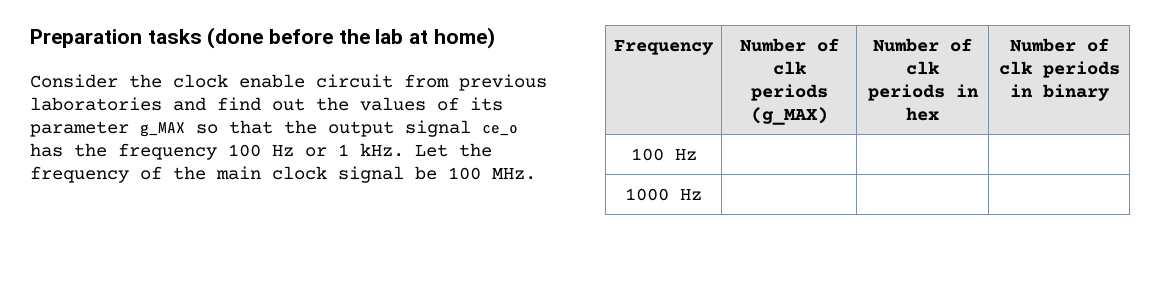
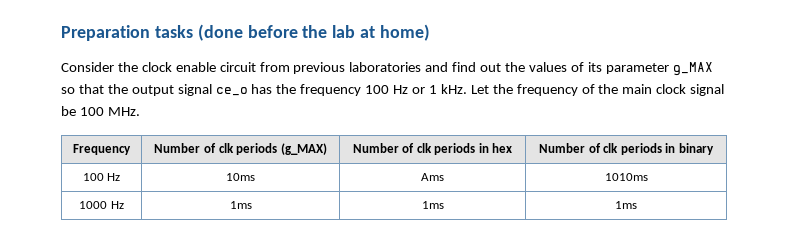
- 100 Hz | | |
+ 100 Hz | 10ms | Ams | 1010ms
- 1000 Hz | | |
+ 1000 Hz | 1ms | 1ms | 1ms

